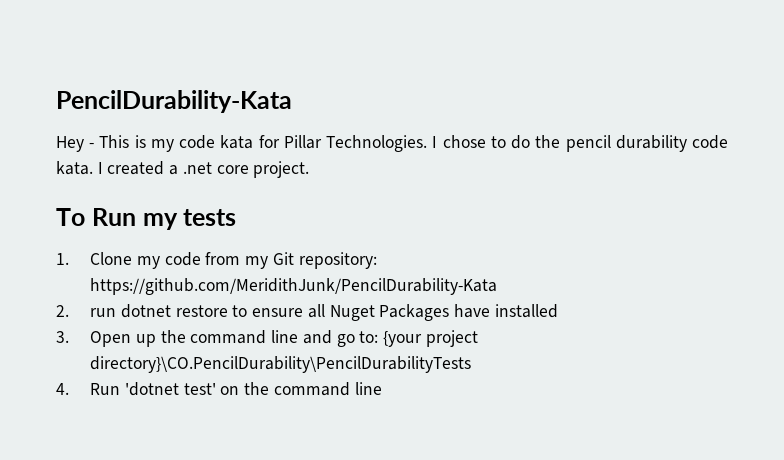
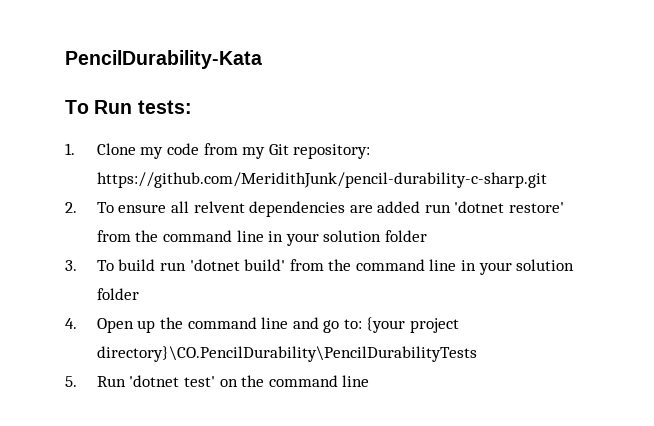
- Hey - This is my code kata for Pillar Technologies. I chose to do the pencil durability code kata. I created a .net core project.
- To Run my tests
+ To Run tests:
- 1. Clone my code from my Git repository: https://github.com/MeridithJunk/PencilDurability-Kata
+ 1. Clone my code from my Git repository: https://github.com/MeridithJunk/pencil-durability-c-sharp.git
- 2. run dotnet restore to ensure all Nuget Packages have installed
- 3. Open up the command line and go to: {your project directory}\CO.PencilDurability\PencilDurabilityTests
+ 2. To ensure all relvent dependencies are added run 'dotnet restore' from the command line in your solution folder
+ 3. To build run 'dotnet build' from the command line in your solution folder
+ 4. Open up the command line and go to: {your project directory}\CO.PencilDurability\PencilDurabilityTests
- 4. Run 'dotnet test' on the command line
+ 5. Run 'dotnet test' on the command line

